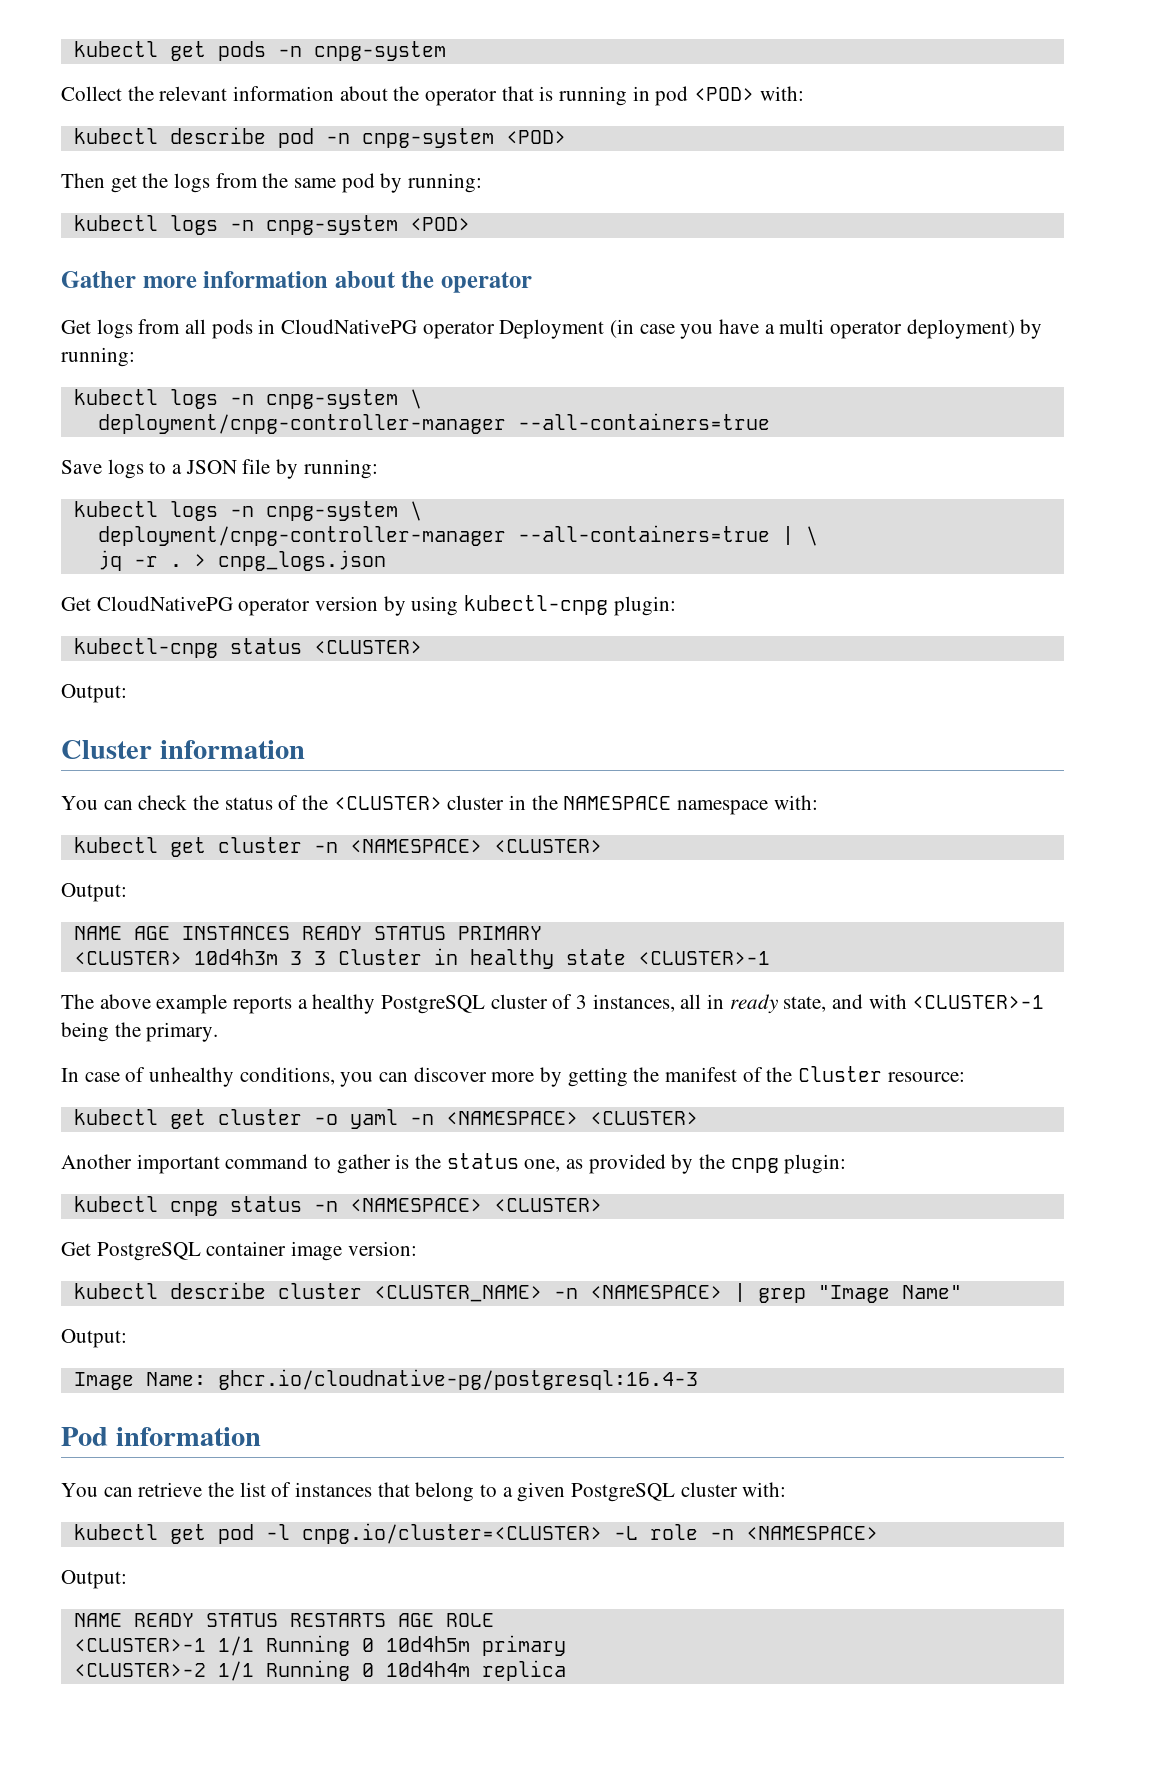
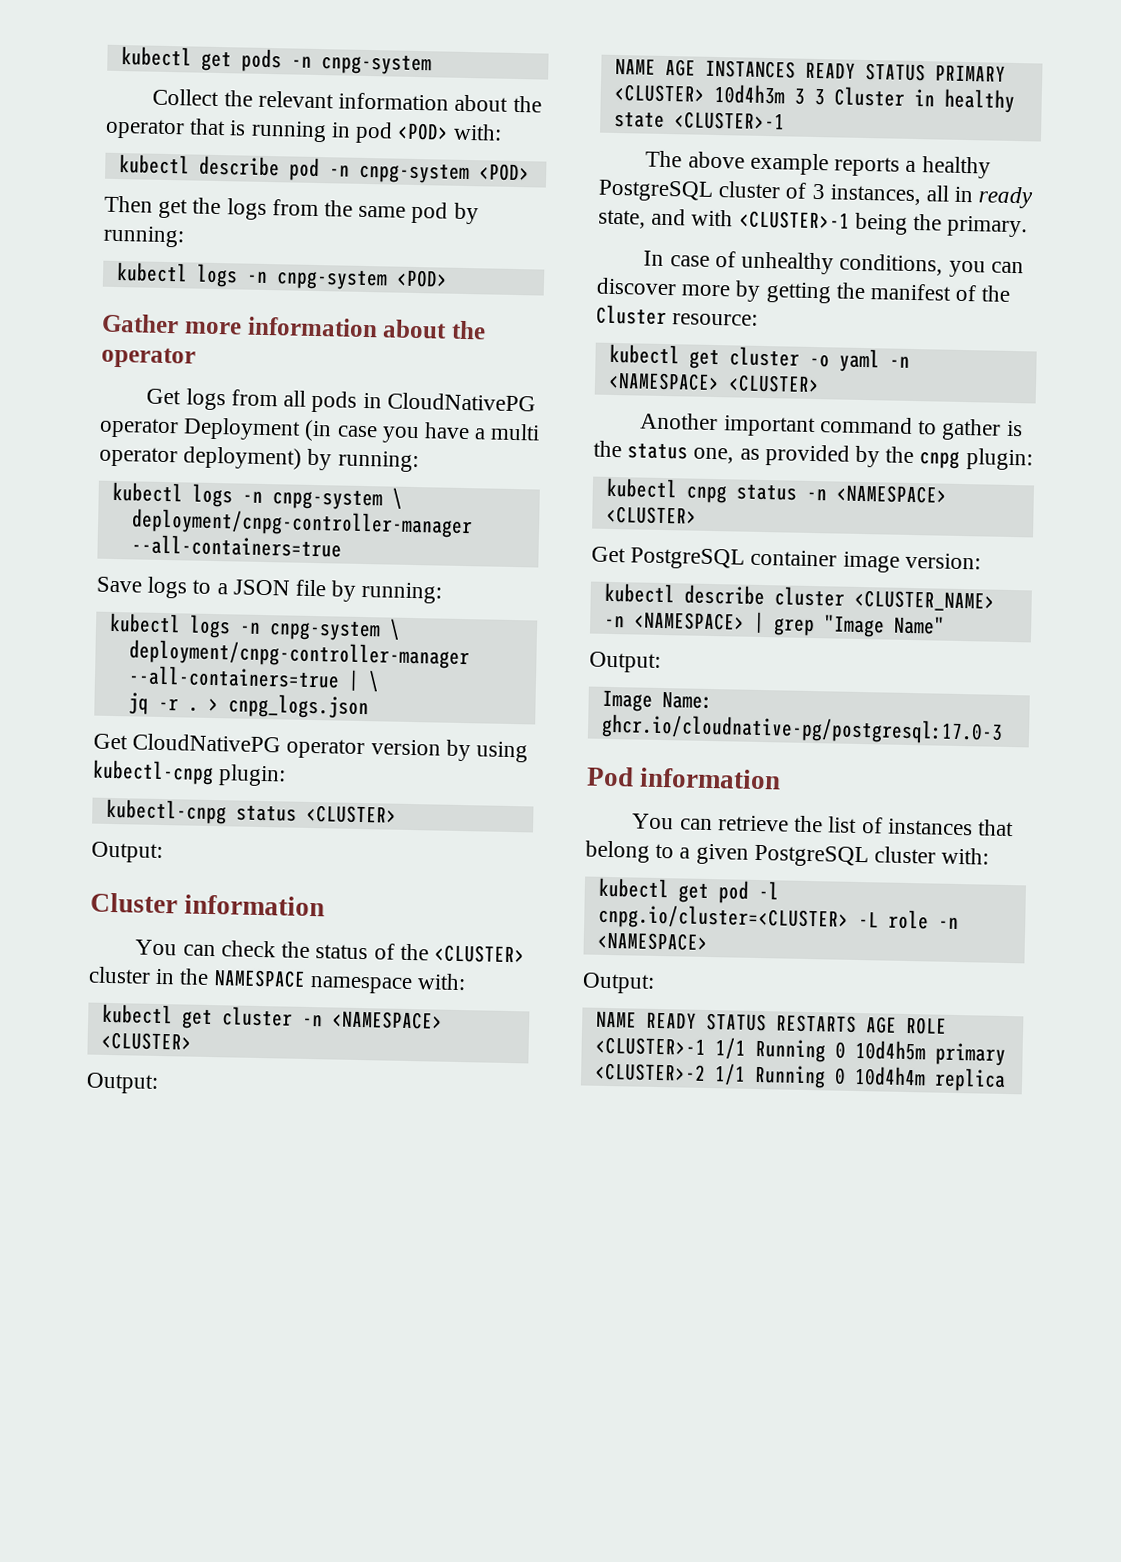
- Image Name: ghcr.io/cloudnative-pg/postgresql:16.4-3
+ Image Name: ghcr.io/cloudnative-pg/postgresql:17.0-3

